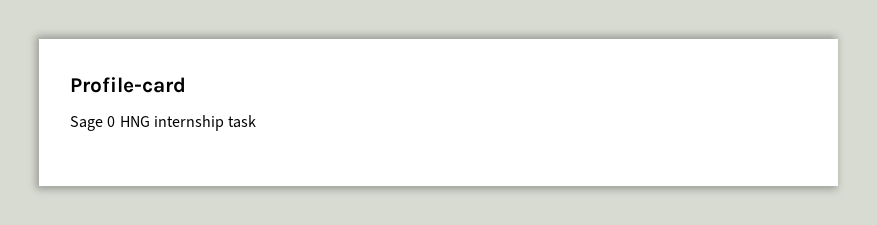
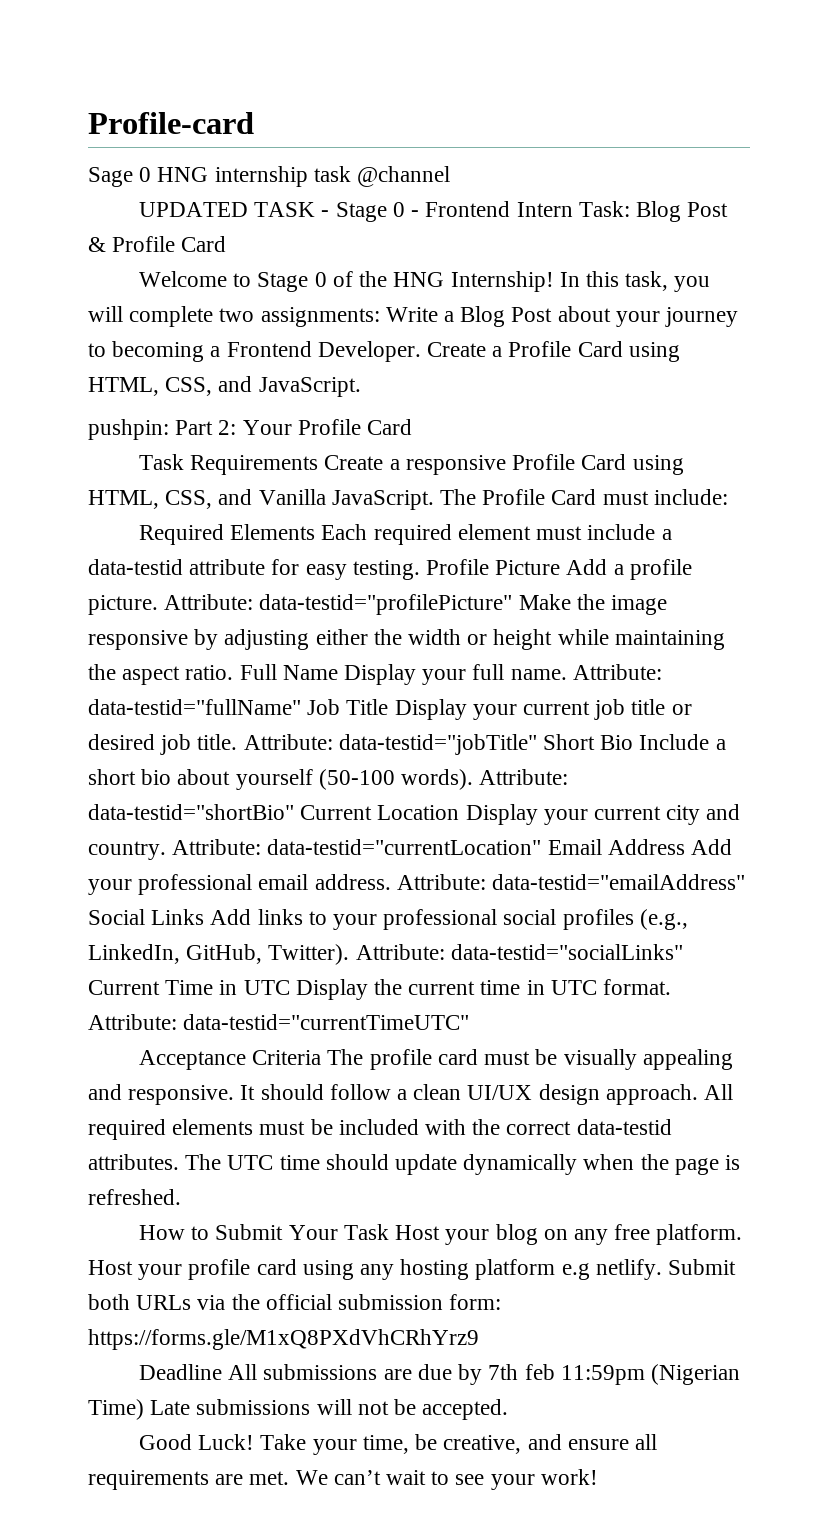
- Sage 0 HNG internship task
+ Sage 0 HNG internship task @channel
+ UPDATED TASK - Stage 0 - Frontend Intern Task: Blog Post & Profile Card
+ Welcome to Stage 0 of the HNG Internship! In this task, you will complete two assignments: Write a Blog Post about your journey to becoming a Frontend Developer. Create a Profile Card using HTML, CSS, and JavaScript.
+ pushpin: Part 2: Your Profile Card
+ Task Requirements Create a responsive Profile Card using HTML, CSS, and Vanilla JavaScript. The Profile Card must include:
+ Required Elements Each required element must include a data-testid attribute for easy testing. Profile Picture Add a profile picture. Attribute: data-testid="profilePicture" Make the image responsive by adjusting either the width or height while maintaining the aspect ratio. Full Name Display your full name. Attribute: data-testid="fullName" Job Title Display your current job title or desired job title. Attribute: data-testid="jobTitle" Short Bio Include a short bio about yourself (50-100 words). Attribute: data-testid="shortBio" Current Location Display your current city and country. Attribute: data-testid="currentLocation" Email Address Add your professional email address. Attribute: data-testid="emailAddress" Social Links Add links to your professional social profiles (e.g., LinkedIn, GitHub, Twitter). Attribute: data-testid="socialLinks" Current Time in UTC Display the current time in UTC format. Attribute: data-testid="currentTimeUTC"
+ Acceptance Criteria The profile card must be visually appealing and responsive. It should follow a clean UI/UX design approach. All required elements must be included with the correct data-testid attributes. The UTC time should update dynamically when the page is refreshed.
+ How to Submit Your Task Host your blog on any free platform. Host your profile card using any hosting platform e.g netlify. Submit both URLs via the official submission form: https://forms.gle/M1xQ8PXdVhCRhYrz9
+ Deadline All submissions are due by 7th feb 11:59pm (Nigerian Time) Late submissions will not be accepted.
+ Good Luck! Take your time, be creative, and ensure all requirements are met. We can’t wait to see your work!

